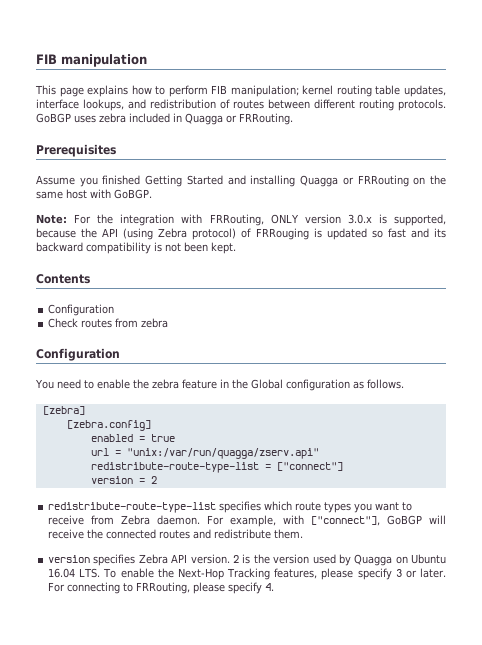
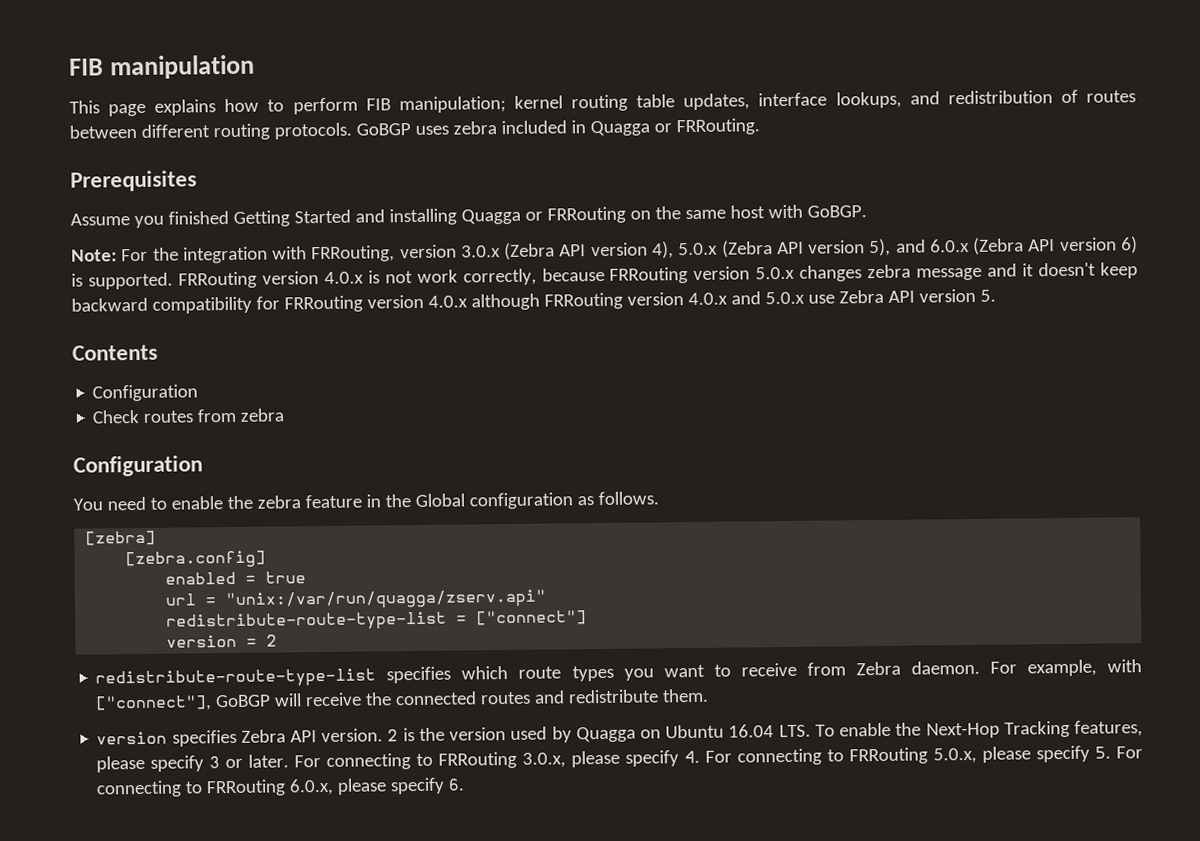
- Note: For the integration with FRRouting, ONLY version 3.0.x is supported, because the API (using Zebra protocol) of FRRouging is updated so fast and its backward compatibility is not been kept.
+ Note: For the integration with FRRouting, version 3.0.x (Zebra API version 4), 5.0.x (Zebra API version 5), and 6.0.x (Zebra API version 6) is supported. FRRouting version 4.0.x is not work correctly, because FRRouting version 5.0.x changes zebra message and it doesn't keep backward compatibility for FRRouting version 4.0.x although FRRouting version 4.0.x and 5.0.x use Zebra API version 5.
- For connecting to FRRouting, please specify 4.
+ For connecting to FRRouting 3.0.x, please specify 4. For connecting to FRRouting 5.0.x, please specify 5. For connecting to FRRouting 6.0.x, please specify 6.

